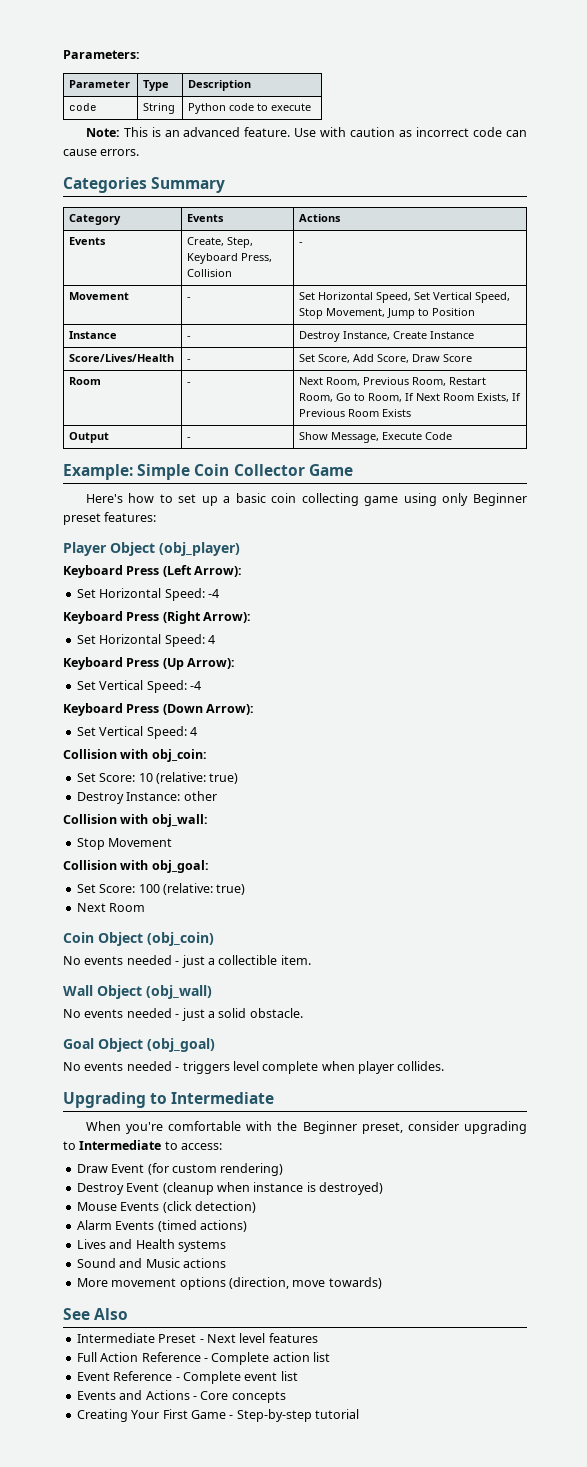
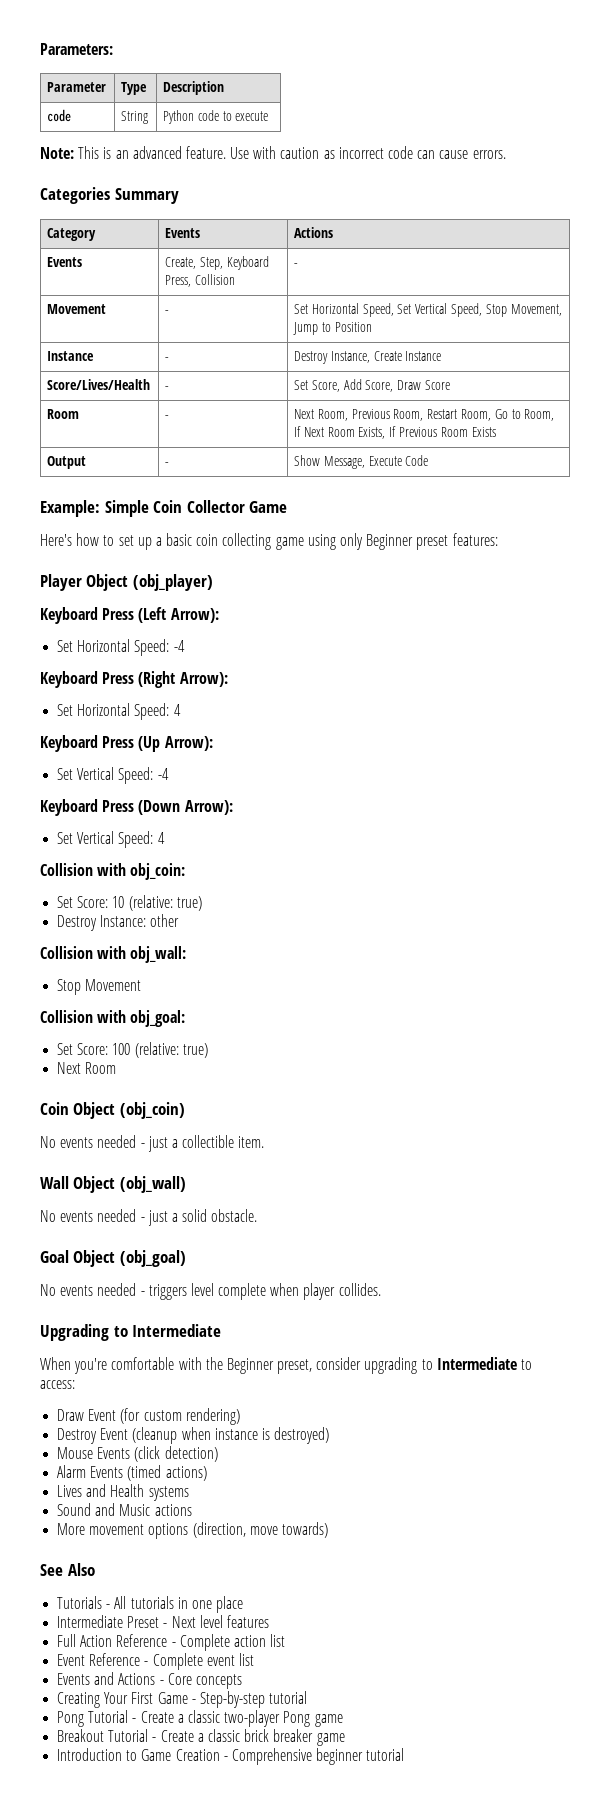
+ Tutorials - All tutorials in one place
+ Pong Tutorial - Create a classic two-player Pong game
+ Breakout Tutorial - Create a classic brick breaker game
+ Introduction to Game Creation - Comprehensive beginner tutorial

